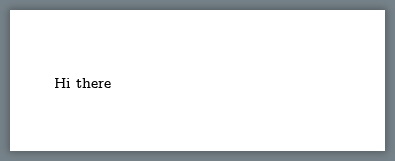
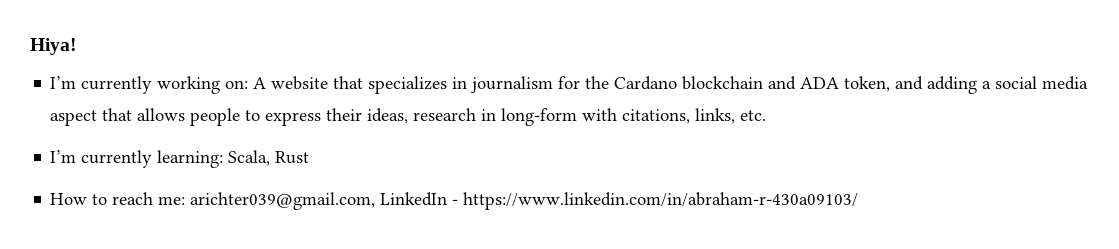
- Hi there
+ Hiya!
+ I’m currently working on: A website that specializes in journalism for the Cardano blockchain and ADA token, and adding a social media aspect that allows people to express their ideas, research in long-form with citations, links, etc.
+ I’m currently learning: Scala, Rust
+ How to reach me: arichter039@gmail.com, LinkedIn - https://www.linkedin.com/in/abraham-r-430a09103/

